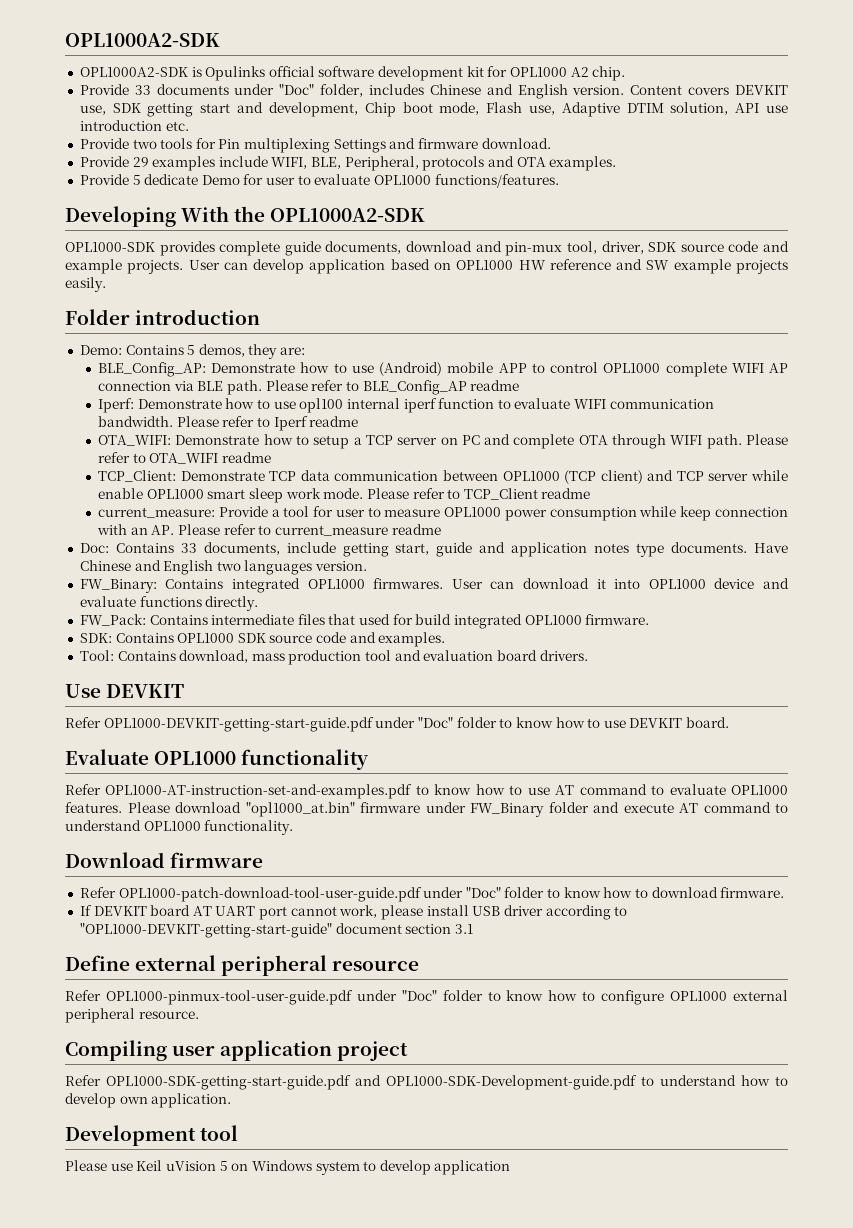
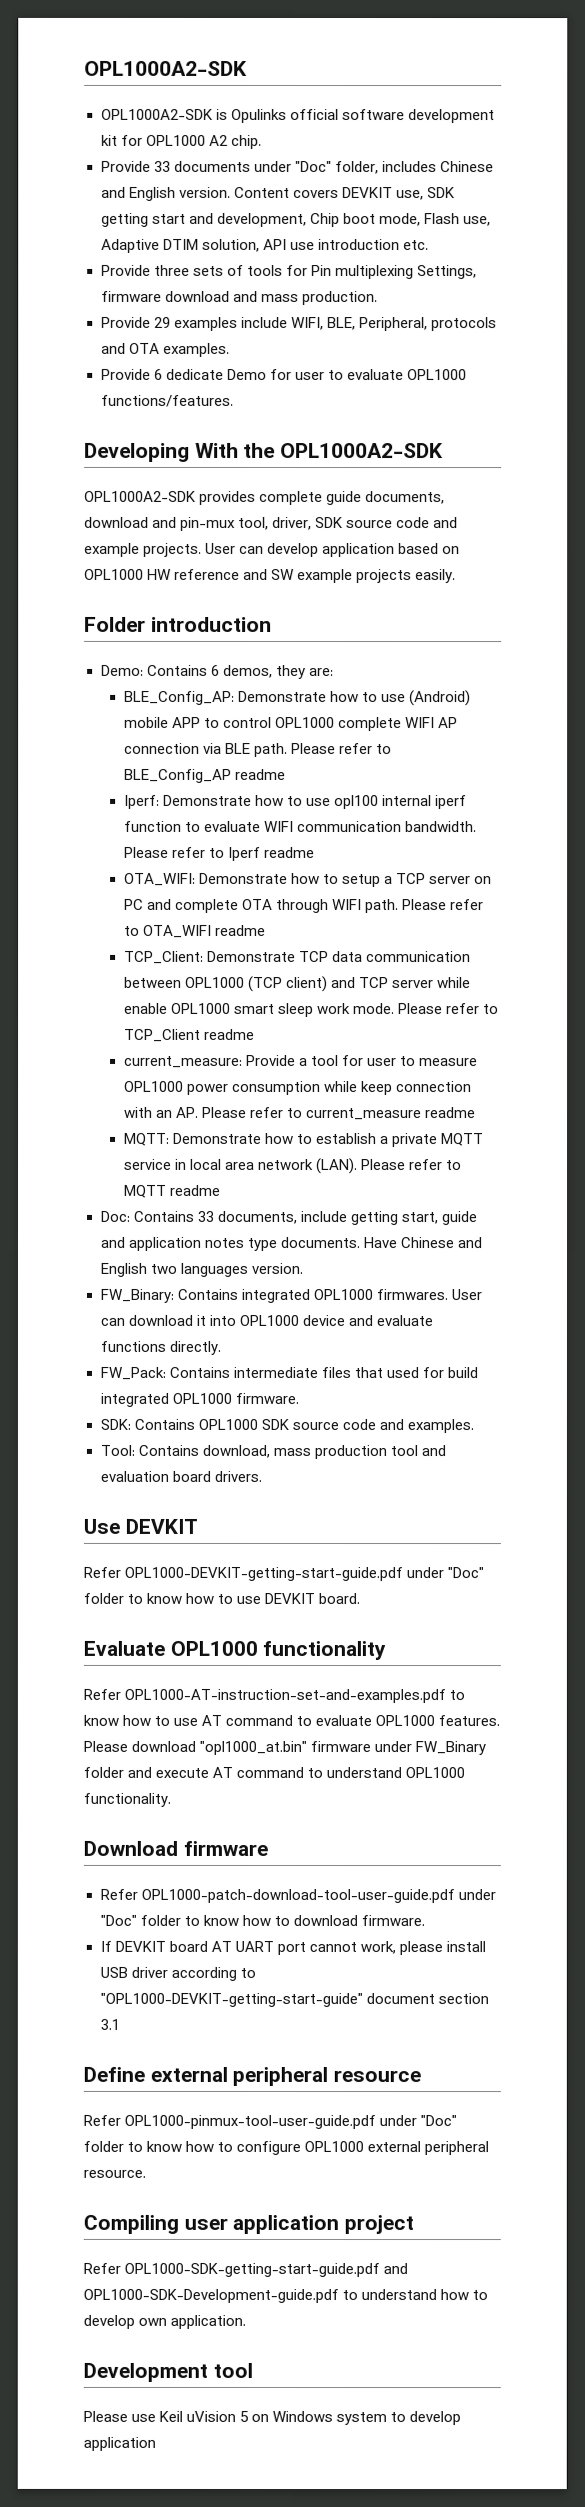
- Provide two tools for Pin multiplexing Settings and firmware download.
+ Provide three sets of tools for Pin multiplexing Settings, firmware download and mass production.
- Provide 5 dedicate Demo for user to evaluate OPL1000 functions/features.
+ Provide 6 dedicate Demo for user to evaluate OPL1000 functions/features.
- OPL1000-SDK provides complete guide documents, download and pin-mux tool, driver, SDK source code and example projects.
+ OPL1000A2-SDK provides complete guide documents, download and pin-mux tool, driver, SDK source code and example projects.
- Demo: Contains 5 demos, they are:
+ Demo: Contains 6 demos, they are:
+ MQTT: Demonstrate how to establish a private MQTT service in local area network (LAN). Please refer to MQTT readme

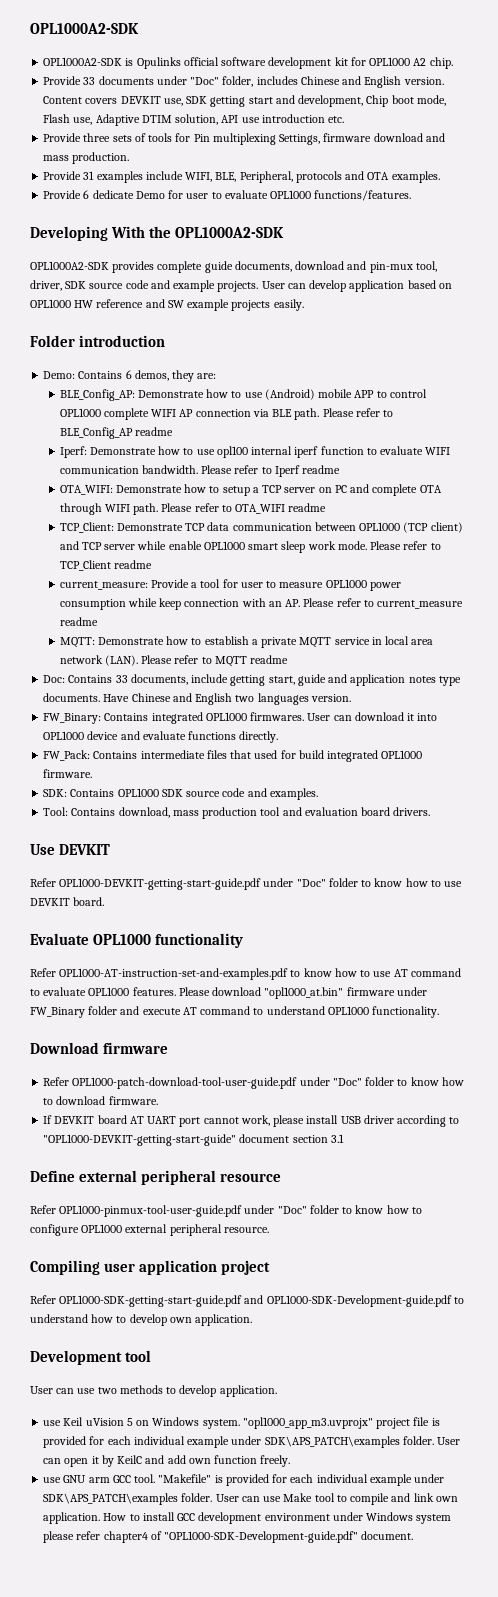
- Provide 29 examples include WIFI, BLE, Peripheral, protocols and OTA examples.
+ Provide 31 examples include WIFI, BLE, Peripheral, protocols and OTA examples.
- Please use Keil uVision 5 on Windows system to develop application
+ User can use two methods to develop application.
+ use Keil uVision 5 on Windows system. "opl1000_app_m3.uvprojx" project file is provided for each individual example under SDK\APS_PATCH\examples folder. User can open it by KeilC and add own function freely.
+ use GNU arm GCC tool. "Makefile" is provided for each individual example under SDK\APS_PATCH\examples folder. User can use Make tool to compile and link own application. How to install GCC development environment under Windows system please refer chapter4 of "OPL1000-SDK-Development-guide.pdf" document.

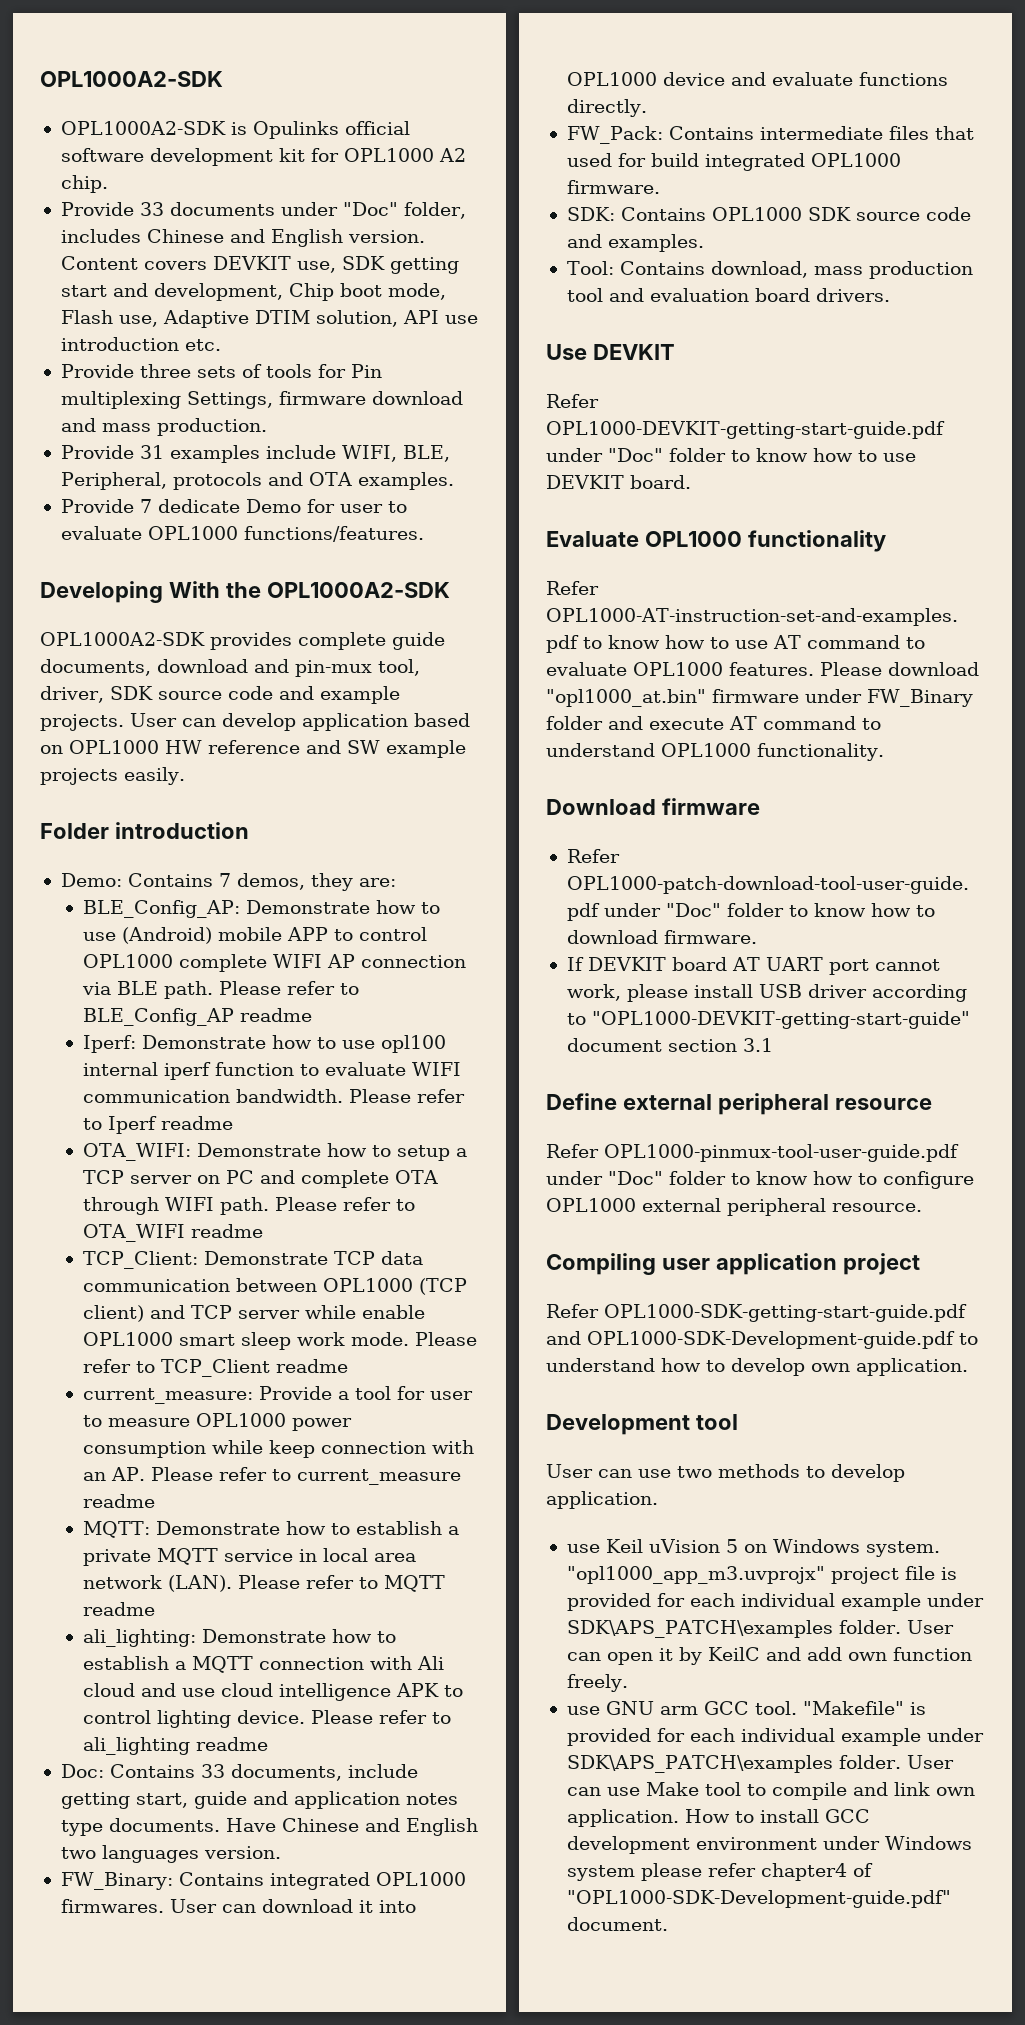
- Provide 6 dedicate Demo for user to evaluate OPL1000 functions/features.
+ Provide 7 dedicate Demo for user to evaluate OPL1000 functions/features.
- Demo: Contains 6 demos, they are:
+ Demo: Contains 7 demos, they are:
+ ali_lighting: Demonstrate how to establish a MQTT connection with Ali cloud and use cloud intelligence APK to control lighting device. Please refer to ali_lighting readme

